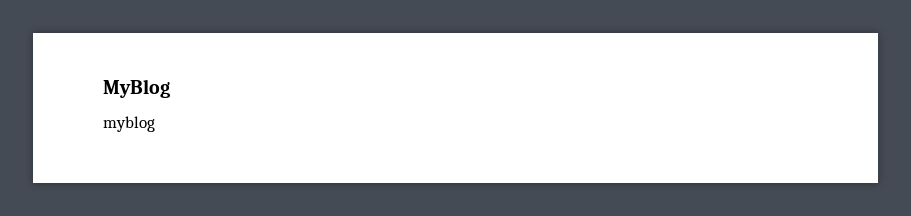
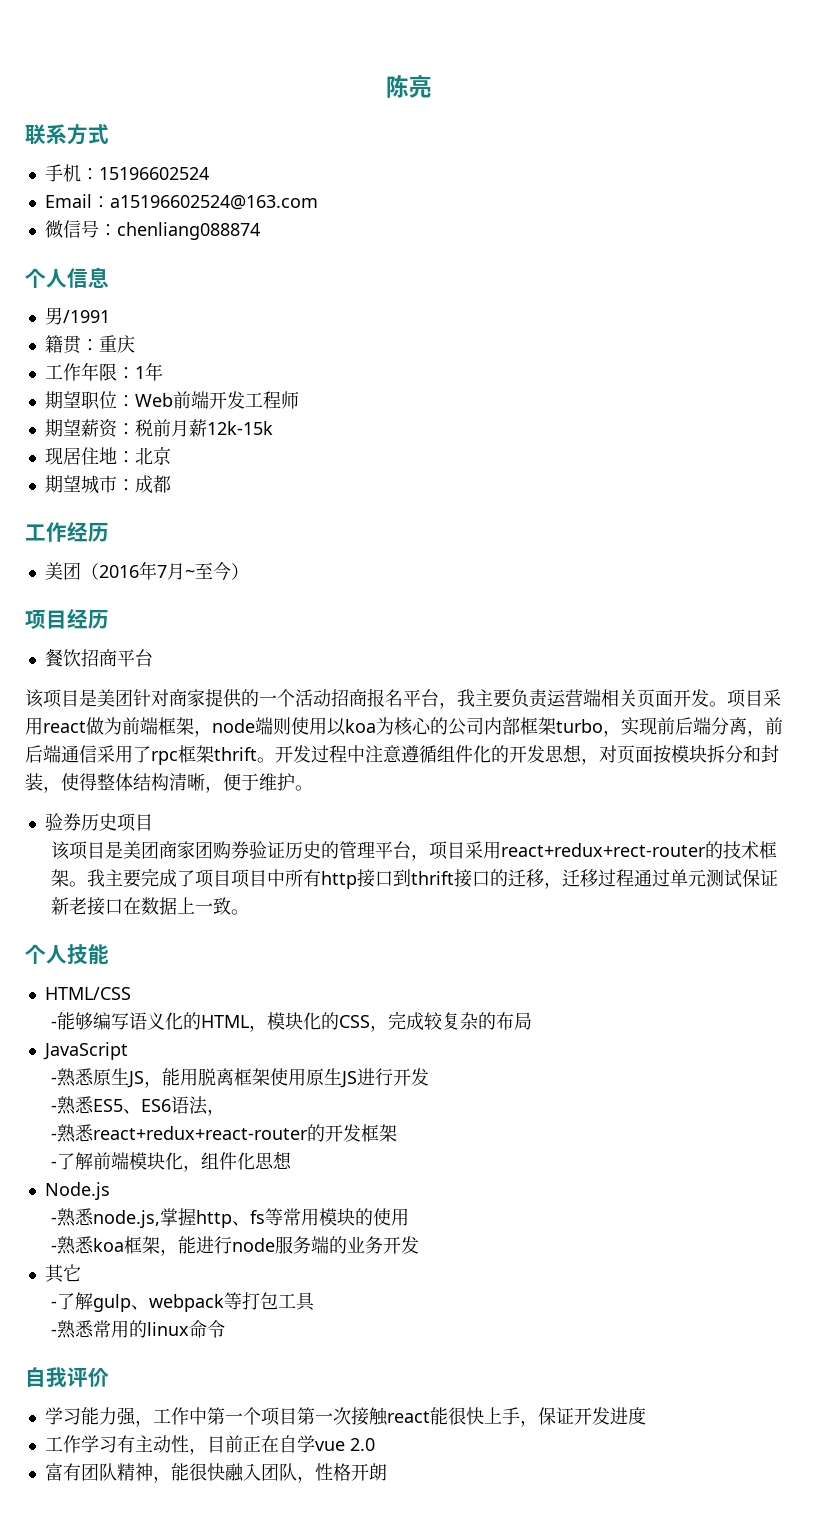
- MyBlog
- myblog
+ 陈亮
+ 联系方式
+ 手机：15196602524
+ Email：a15196602524@163.com
+ 微信号：chenliang088874
+ 个人信息
+ 男/1991
+ 籍贯：重庆
+ 工作年限：1年
+ 期望职位：Web前端开发工程师
+ 期望薪资：税前月薪12k-15k
+ 现居住地：北京
+ 期望城市：成都
+ 工作经历
+ 美团（2016年7月~至今）
+ 项目经历
+ 餐饮招商平台
+ 该项目是美团针对商家提供的一个活动招商报名平台，我主要负责运营端相关页面开发。项目采用react做为前端框架，node端则使用以koa为核心的公司内部框架turbo，实现前后端分离，前后端通信采用了rpc框架thrift。开发过程中注意遵循组件化的开发思想，对页面按模块拆分和封装，使得整体结构清晰，便于维护。
+ 验券历史项目
+ 该项目是美团商家团购券验证历史的管理平台，项目采用react+redux+rect-router的技术框架。我主要完成了项目项目中所有http接口到thrift接口的迁移，迁移过程通过单元测试保证新老接口在数据上一致。
+ 个人技能
+ HTML/CSS
+ -能够编写语义化的HTML，模块化的CSS，完成较复杂的布局
+ JavaScript
+ -熟悉原生JS，能用脱离框架使用原生JS进行开发
+ -熟悉ES5、ES6语法，
+ -熟悉react+redux+react-router的开发框架
+ -了解前端模块化，组件化思想
+ Node.js
+ -熟悉node.js,掌握http、fs等常用模块的使用
+ -熟悉koa框架，能进行node服务端的业务开发
+ 其它
+ -了解gulp、webpack等打包工具
+ -熟悉常用的linux命令
+ 自我评价
+ 学习能力强，工作中第一个项目第一次接触react能很快上手，保证开发进度
+ 工作学习有主动性，目前正在自学vue 2.0
+ 富有团队精神，能很快融入团队，性格开朗

